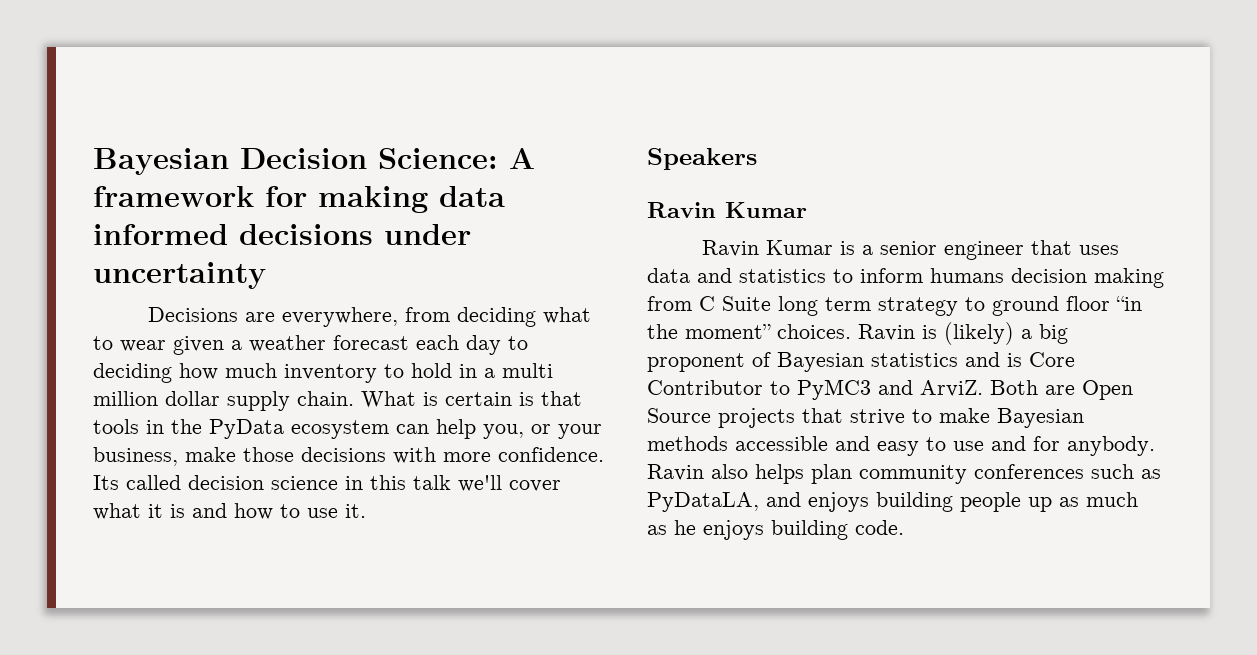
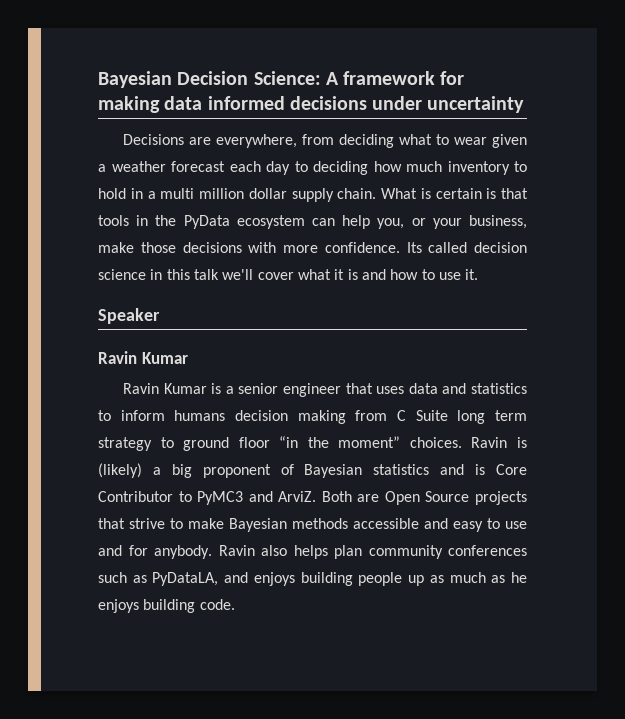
- Speakers
+ Speaker

